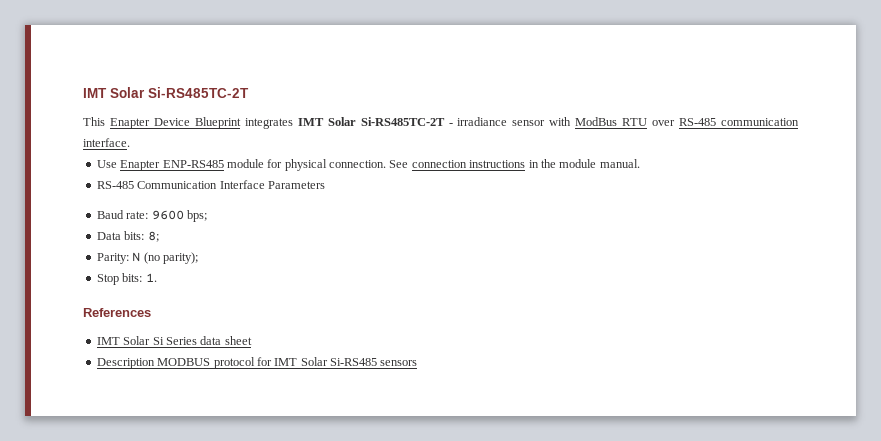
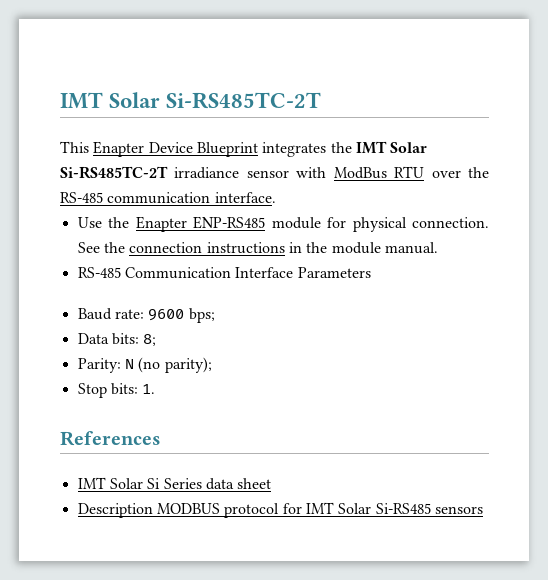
- This Enapter Device Blueprint integrates IMT Solar Si-RS485TC-2T - irradiance sensor with ModBus RTU over RS-485 communication interface.
+ This Enapter Device Blueprint integrates the IMT Solar Si-RS485TC-2T irradiance sensor with ModBus RTU over the RS-485 communication interface.
- Use Enapter ENP-RS485 module for physical connection.
+ Use the Enapter ENP-RS485 module for physical connection.
- See connection instructions in the module manual.
+ See the connection instructions in the module manual.

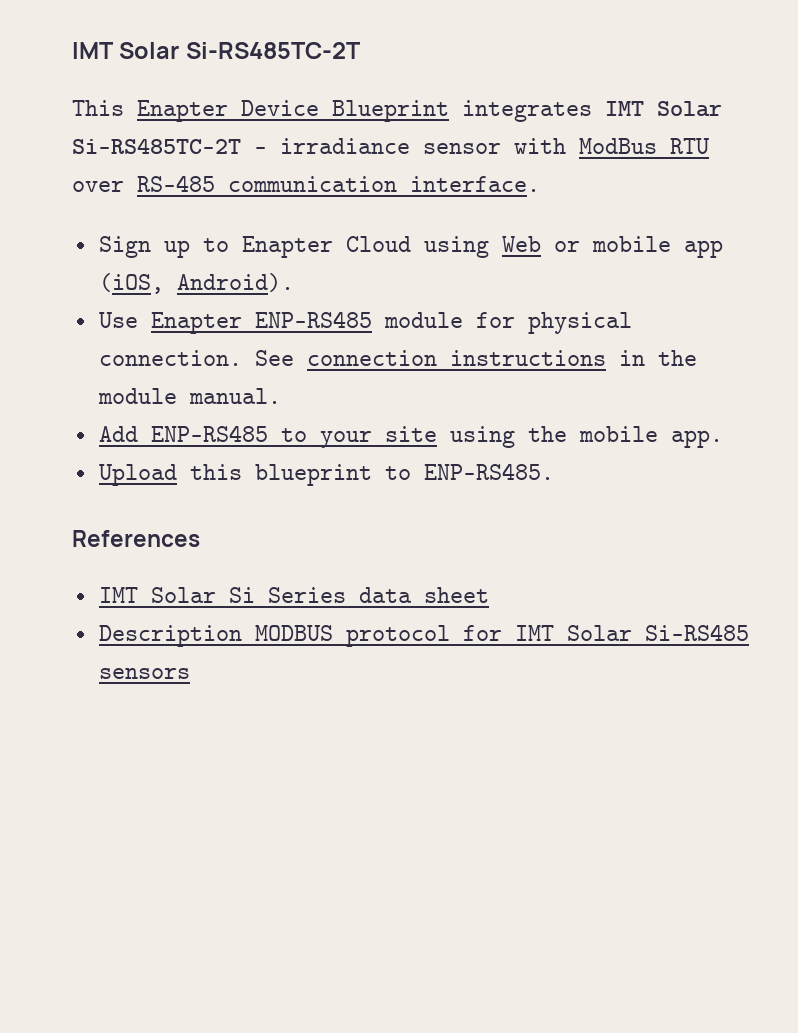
- This Enapter Device Blueprint integrates the IMT Solar Si-RS485TC-2T irradiance sensor with ModBus RTU over the RS-485 communication interface.
+ This Enapter Device Blueprint integrates IMT Solar Si-RS485TC-2T - irradiance sensor with ModBus RTU over RS-485 communication interface.
+ Sign up to Enapter Cloud using Web or mobile app (iOS, Android).
- Use the Enapter ENP-RS485 module for physical connection.
+ Use Enapter ENP-RS485 module for physical connection.
- See the connection instructions in the module manual.
+ See connection instructions in the module manual.
- RS-485 Communication Interface Parameters
- Baud rate: 9600 bps;
- Data bits: 8;
- Parity: N (no parity);
- Stop bits: 1.
+ Add ENP-RS485 to your site using the mobile app.
+ Upload this blueprint to ENP-RS485.

